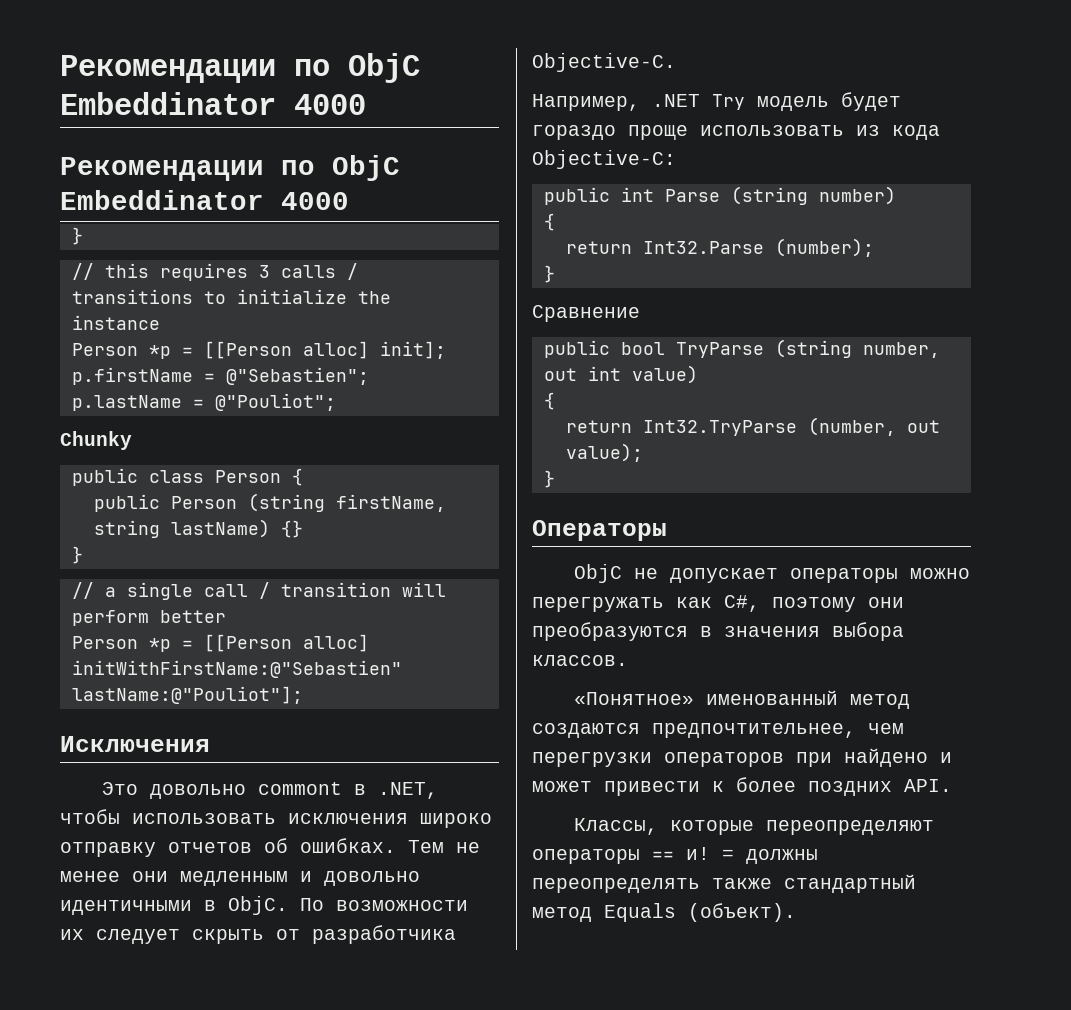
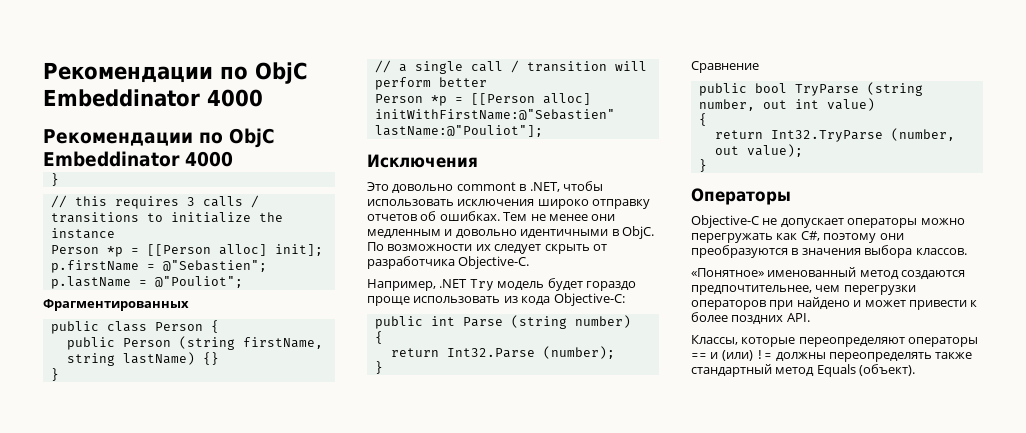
- Chunky
+ Фрагментированных
- ObjC не допускает операторы можно перегружать как C#, поэтому они преобразуются в значения выбора классов.
+ Objective-C не допускает операторы можно перегружать как C#, поэтому они преобразуются в значения выбора классов.
- Классы, которые переопределяют операторы == и! = должны переопределять также стандартный метод Equals (объект).
+ Классы, которые переопределяют операторы == и (или) != должны переопределять также стандартный метод Equals (объект).

